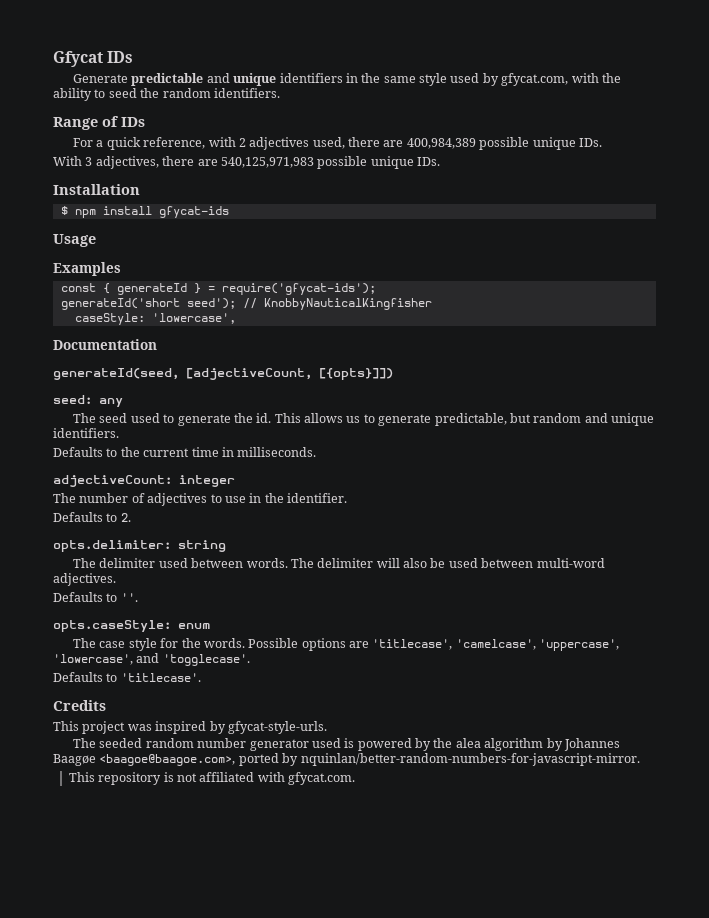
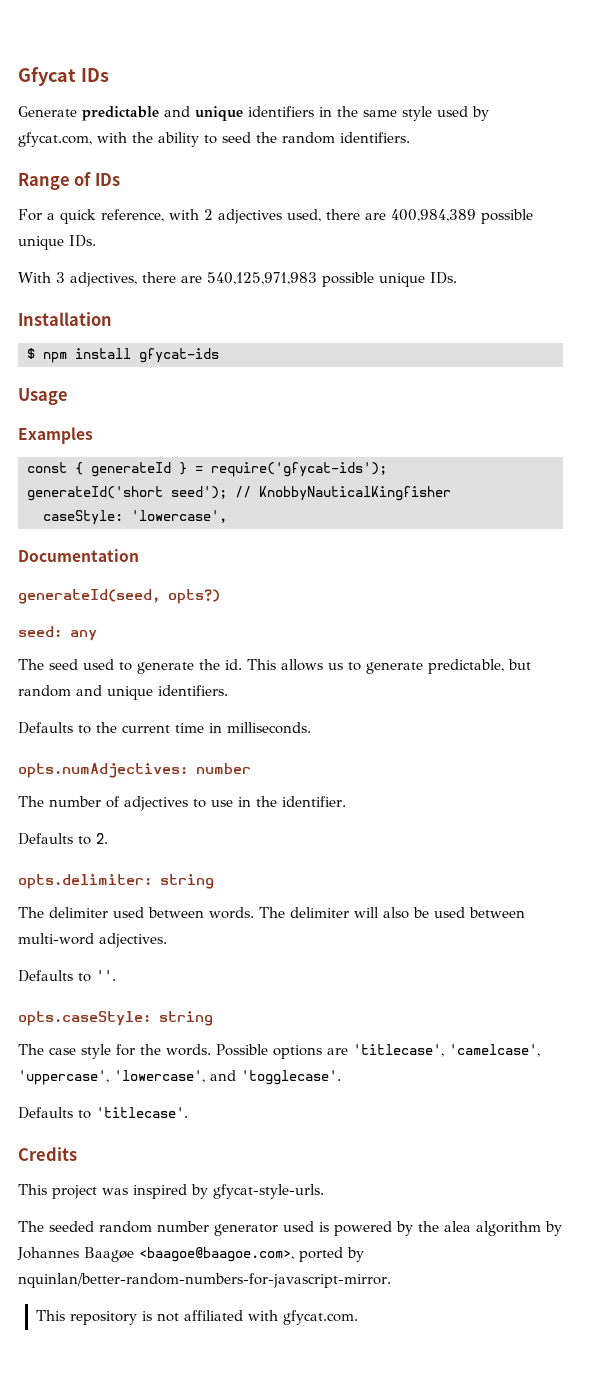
- generateId(seed, [adjectiveCount, [{opts}]])
+ generateId(seed, opts?)
- adjectiveCount: integer
+ opts.numAdjectives: number
- opts.caseStyle: enum
+ opts.caseStyle: string

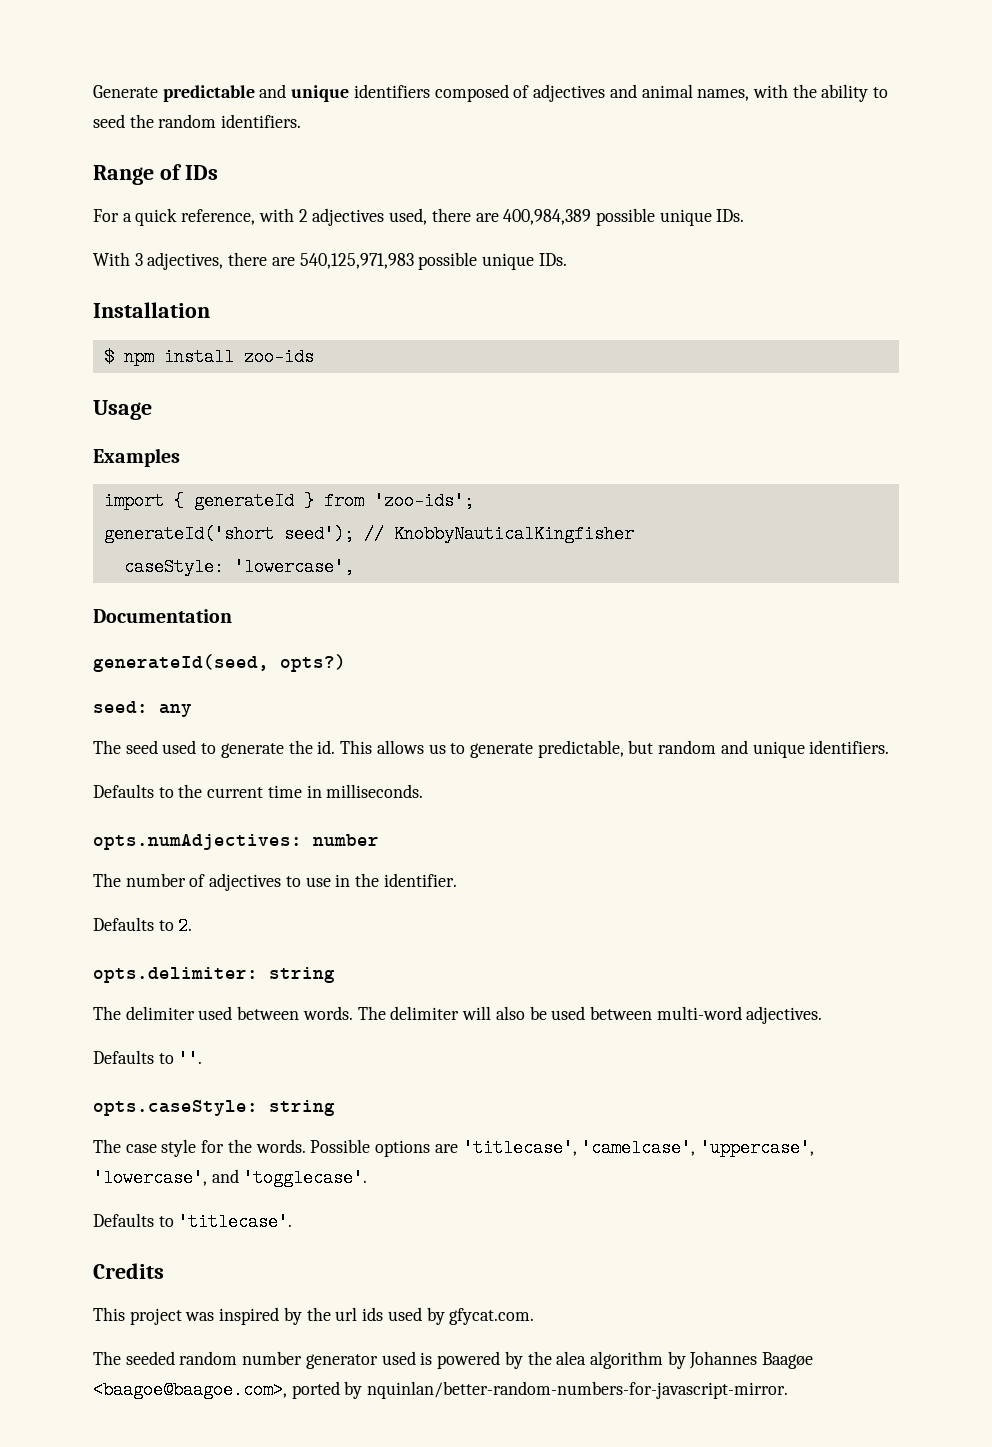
- Gfycat IDs
- Generate predictable and unique identifiers in the same style used by gfycat.com, with the ability to seed the random identifiers.
+ Generate predictable and unique identifiers composed of adjectives and animal names, with the ability to seed the random identifiers.
- $ npm install gfycat-ids
+ $ npm install zoo-ids
- const { generateId } = require('gfycat-ids');
+ import { generateId } from 'zoo-ids';
- This project was inspired by gfycat-style-urls.
+ This project was inspired by the url ids used by gfycat.com.
- This repository is not affiliated with gfycat.com.

